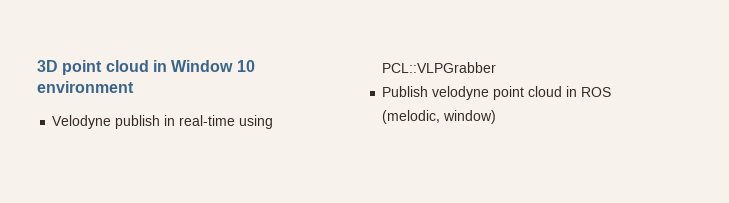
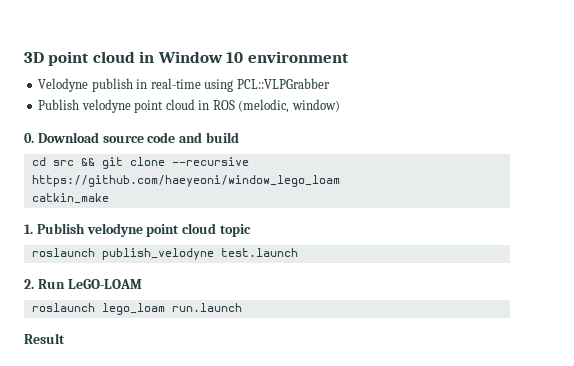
+ 0. Download source code and build
+ cd src && git clone --recursive https://github.com/haeyeoni/window_lego_loam
+ catkin_make
+ 1. Publish velodyne point cloud topic
+ roslaunch publish_velodyne test.launch
+ 2. Run LeGO-LOAM
+ roslaunch lego_loam run.launch
+ Result

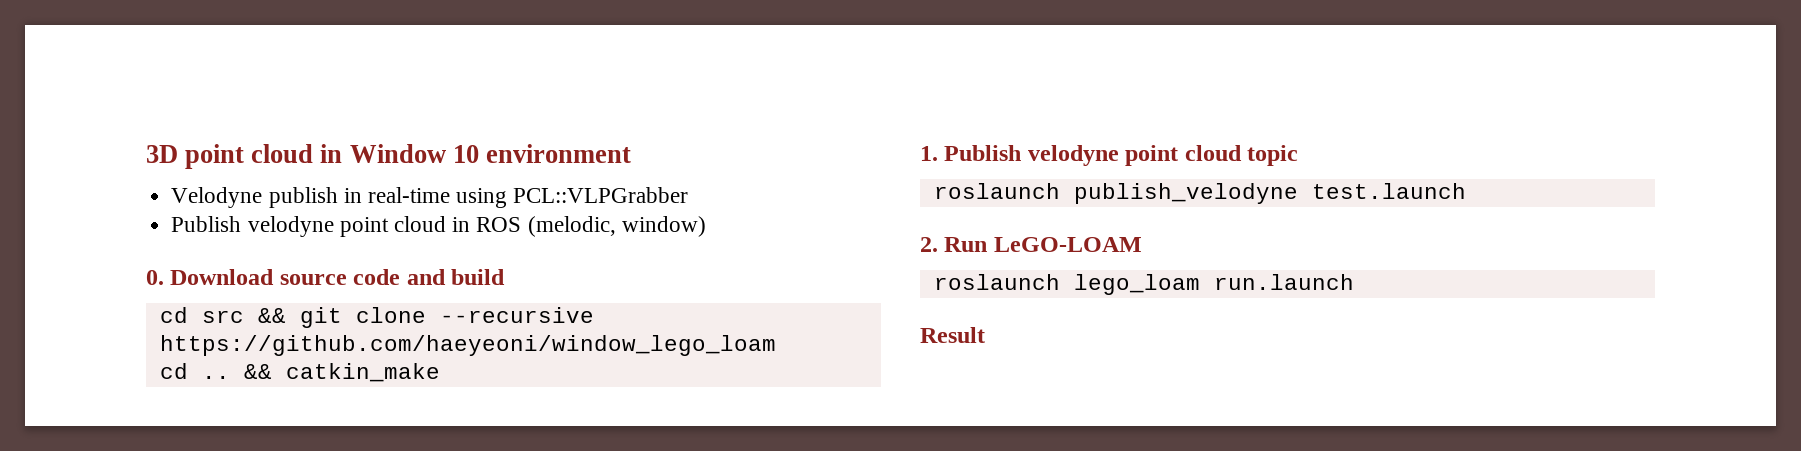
- catkin_make
+ cd .. && catkin_make

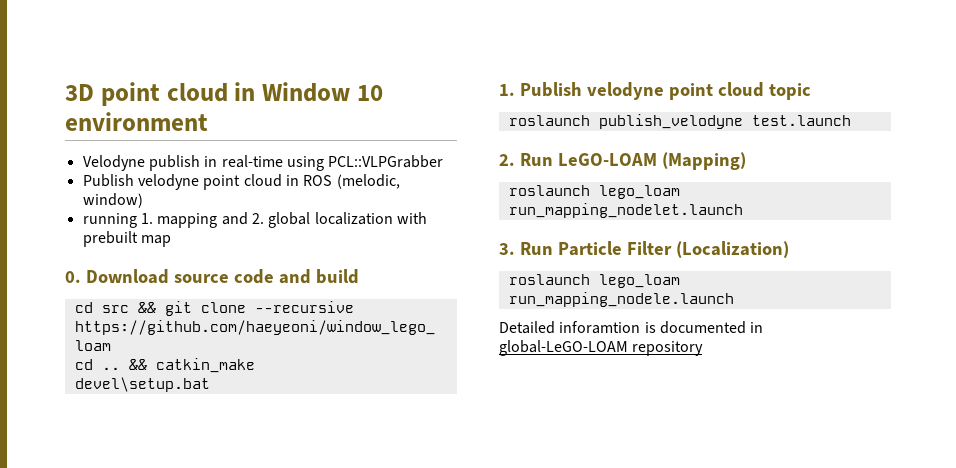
+ running 1. mapping and 2. global localization with prebuilt map
+ devel\setup.bat
- 2. Run LeGO-LOAM
- roslaunch lego_loam run.launch
- Result
+ 2. Run LeGO-LOAM (Mapping)
+ roslaunch lego_loam run_mapping_nodelet.launch
+ 3. Run Particle Filter (Localization)
+ roslaunch lego_loam run_mapping_nodele.launch
+ Detailed inforamtion is documented in global-LeGO-LOAM repository

